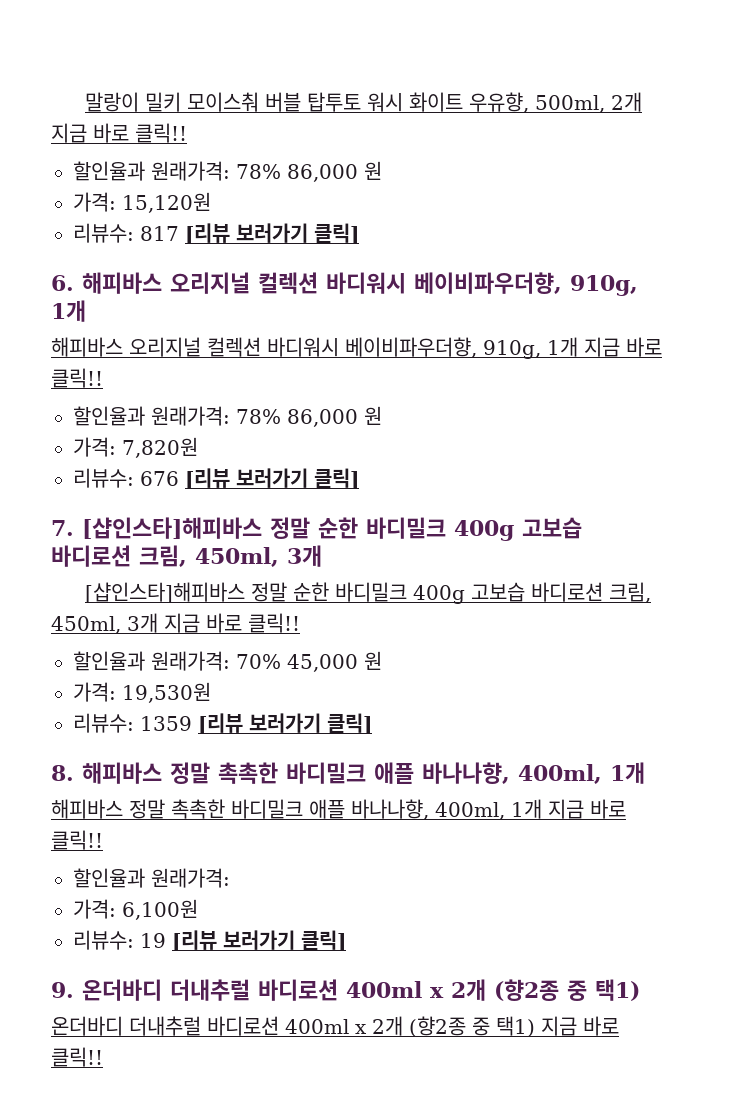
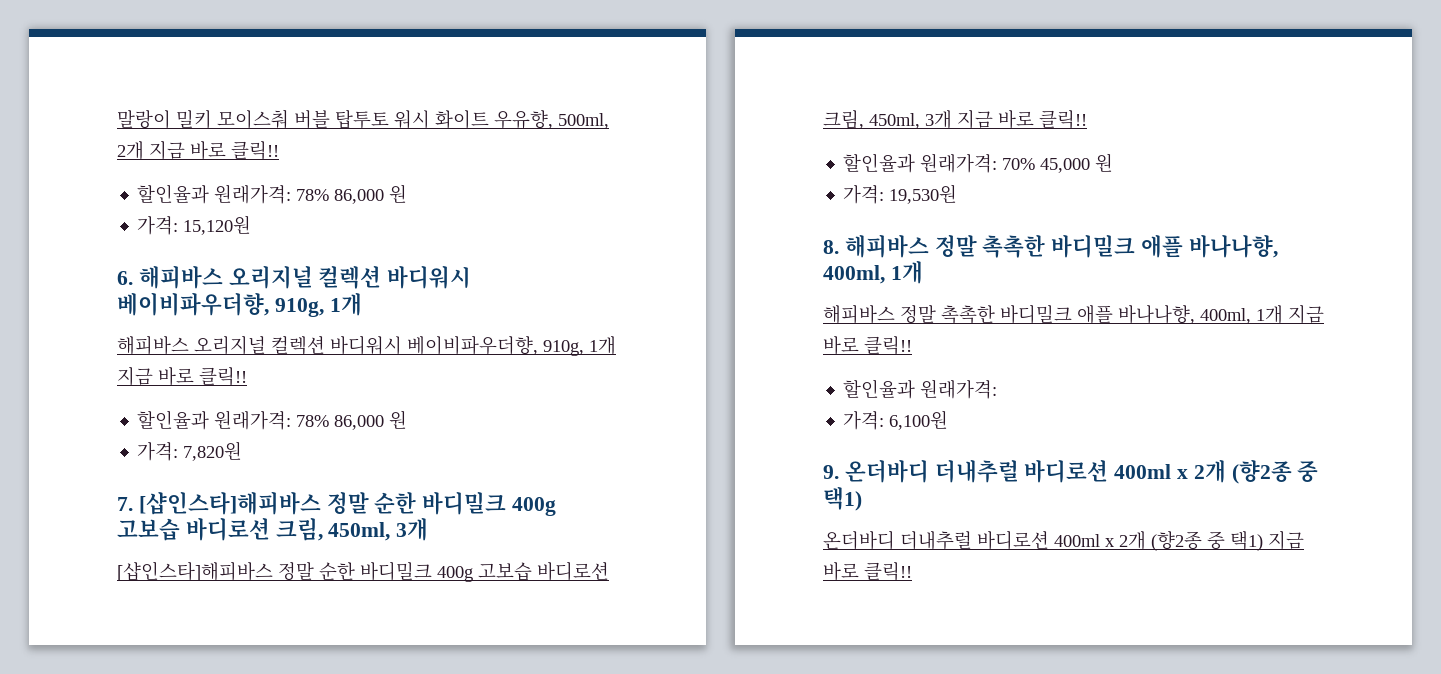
- 리뷰수: 817 [리뷰 보러가기 클릭]
- 리뷰수: 676 [리뷰 보러가기 클릭]
- 리뷰수: 1359 [리뷰 보러가기 클릭]
- 리뷰수: 19 [리뷰 보러가기 클릭]

